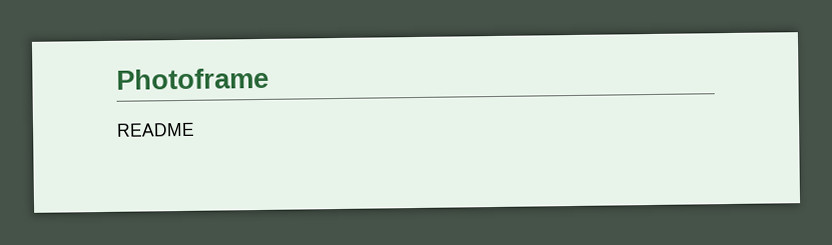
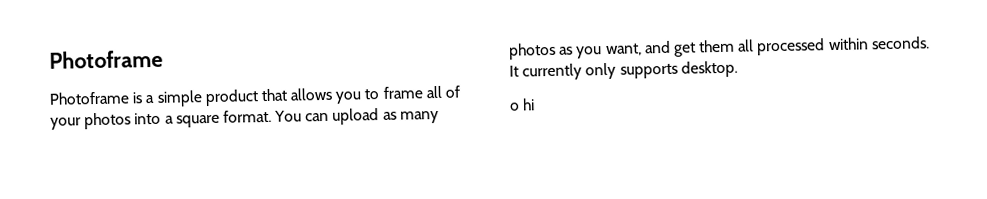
- README
+ Photoframe is a simple product that allows you to frame all of your photos into a square format. You can upload as many photos as you want, and get them all processed within seconds. It currently only supports desktop.
+ o hi

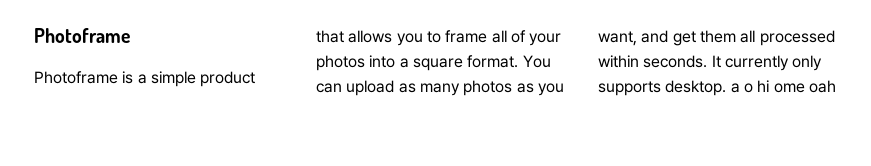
- It currently only supports desktop.
- o hi
+ It currently only supports desktop. a o hi ome oah

